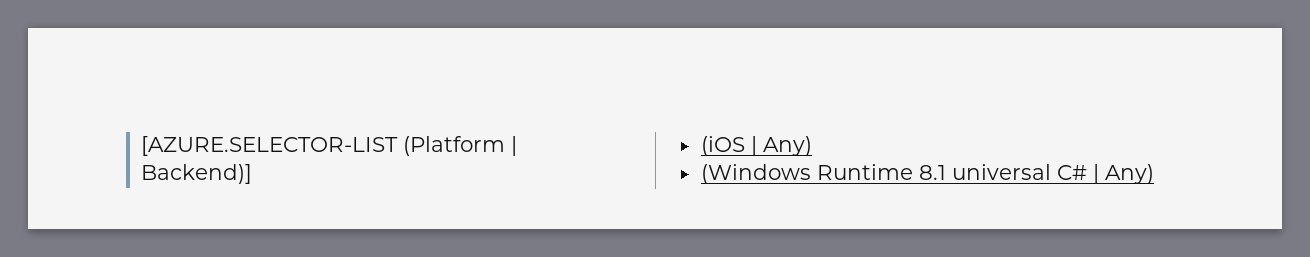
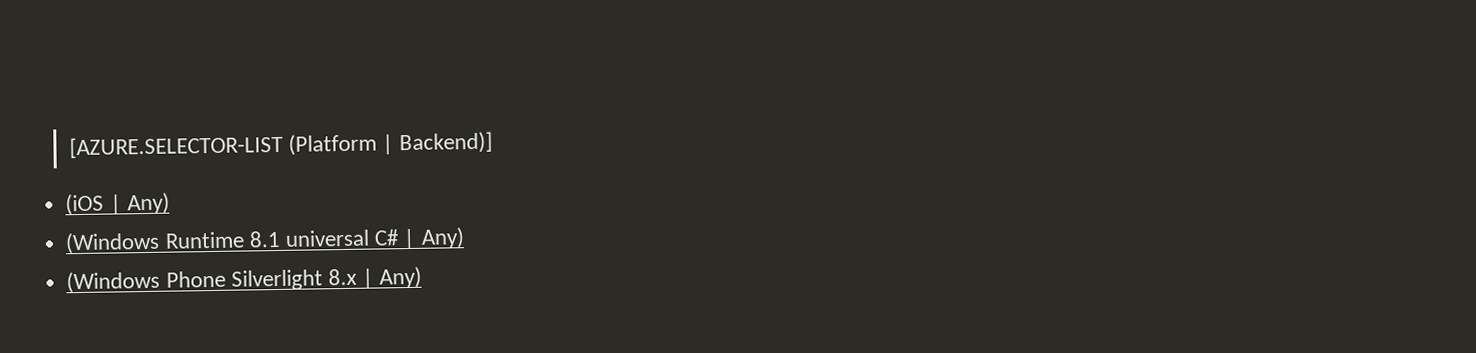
+ (Windows Phone Silverlight 8.x | Any)

